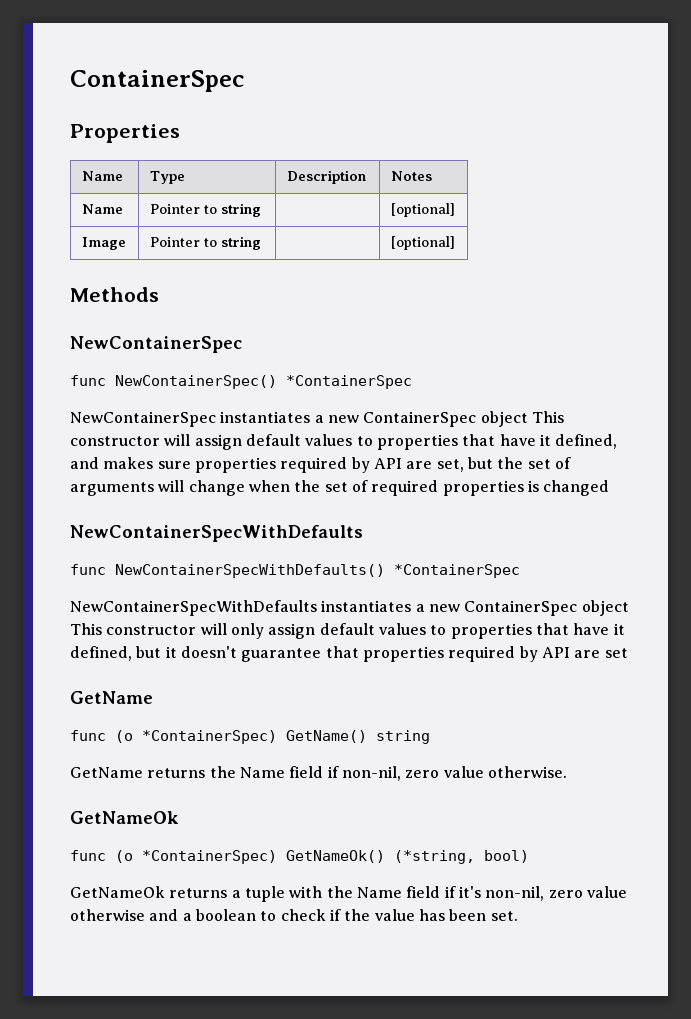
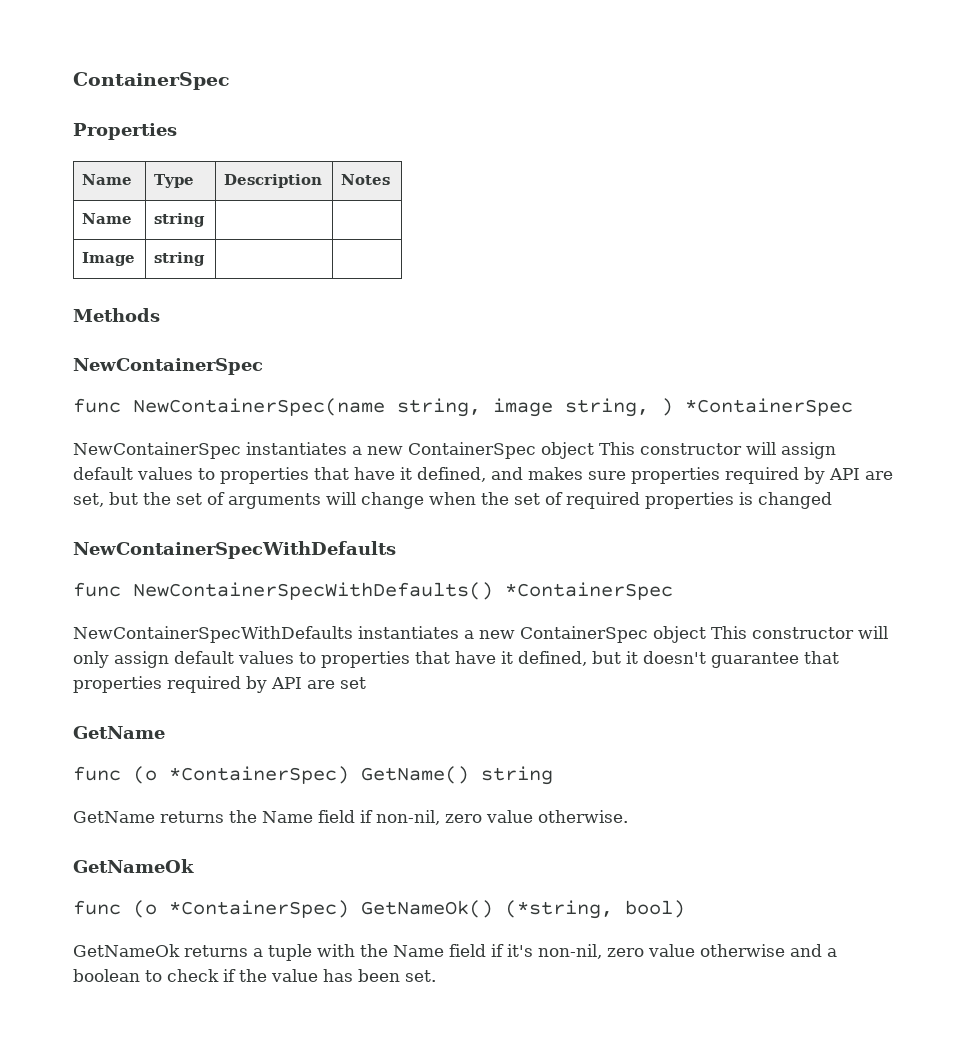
- Name | Pointer to string | | [optional]
+ Name | string | |
- Image | Pointer to string | | [optional]
+ Image | string | |
- func NewContainerSpec() *ContainerSpec
+ func NewContainerSpec(name string, image string, ) *ContainerSpec

